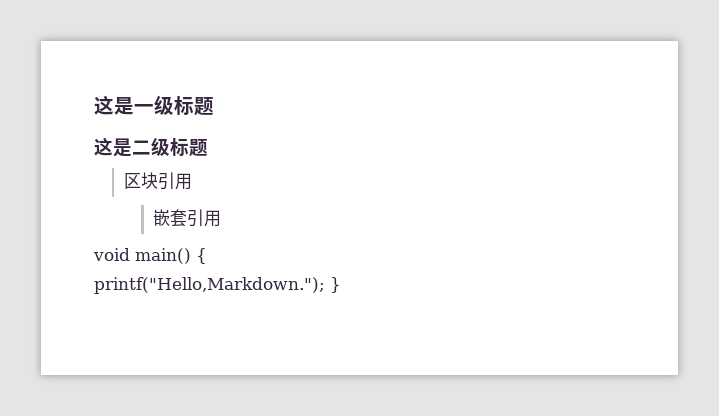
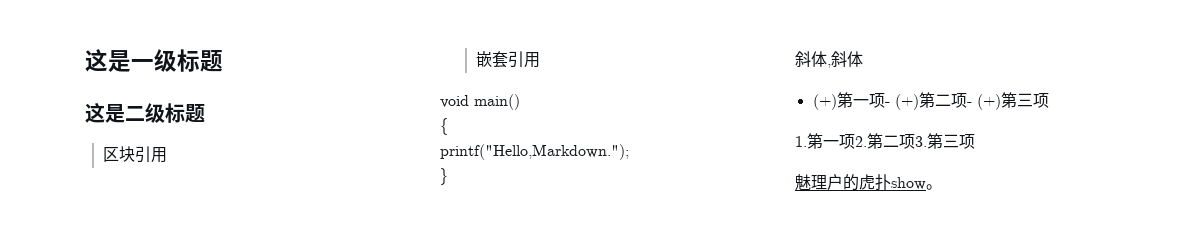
- void main() {
+ void main()
+ {
- printf("Hello,Markdown."); }
+ printf("Hello,Markdown.");
+ }
+ 斜体,斜体
+ (+)第一项- (+)第二项- (+)第三项
+ 1.第一项2.第二项3.第三项
+ 魅理户的虎扑show。

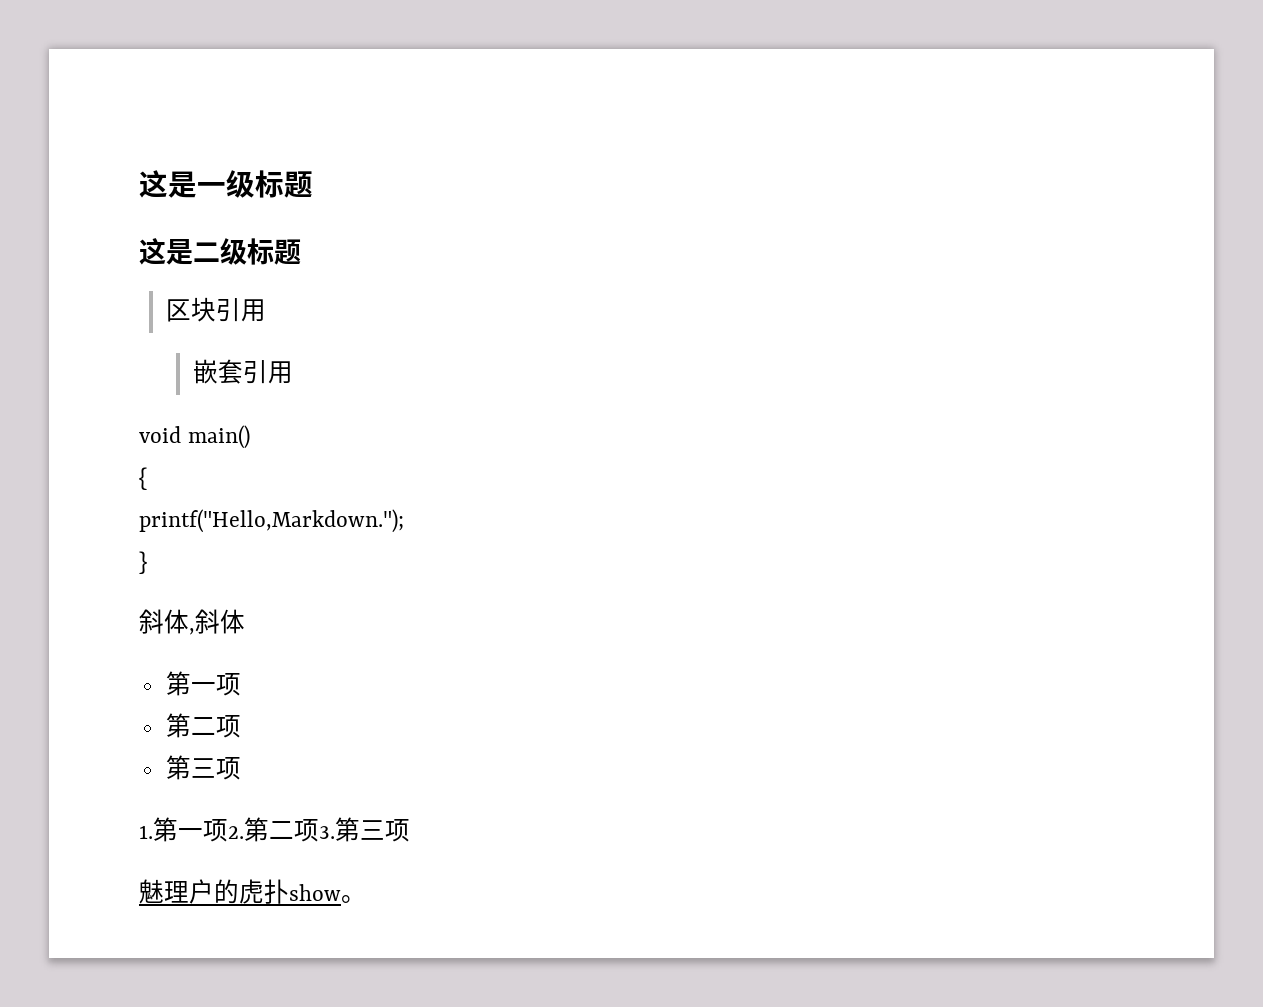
  斜体,斜体
- (+)第一项- (+)第二项- (+)第三项
+ 第一项
+ 第二项
+ 第三项

